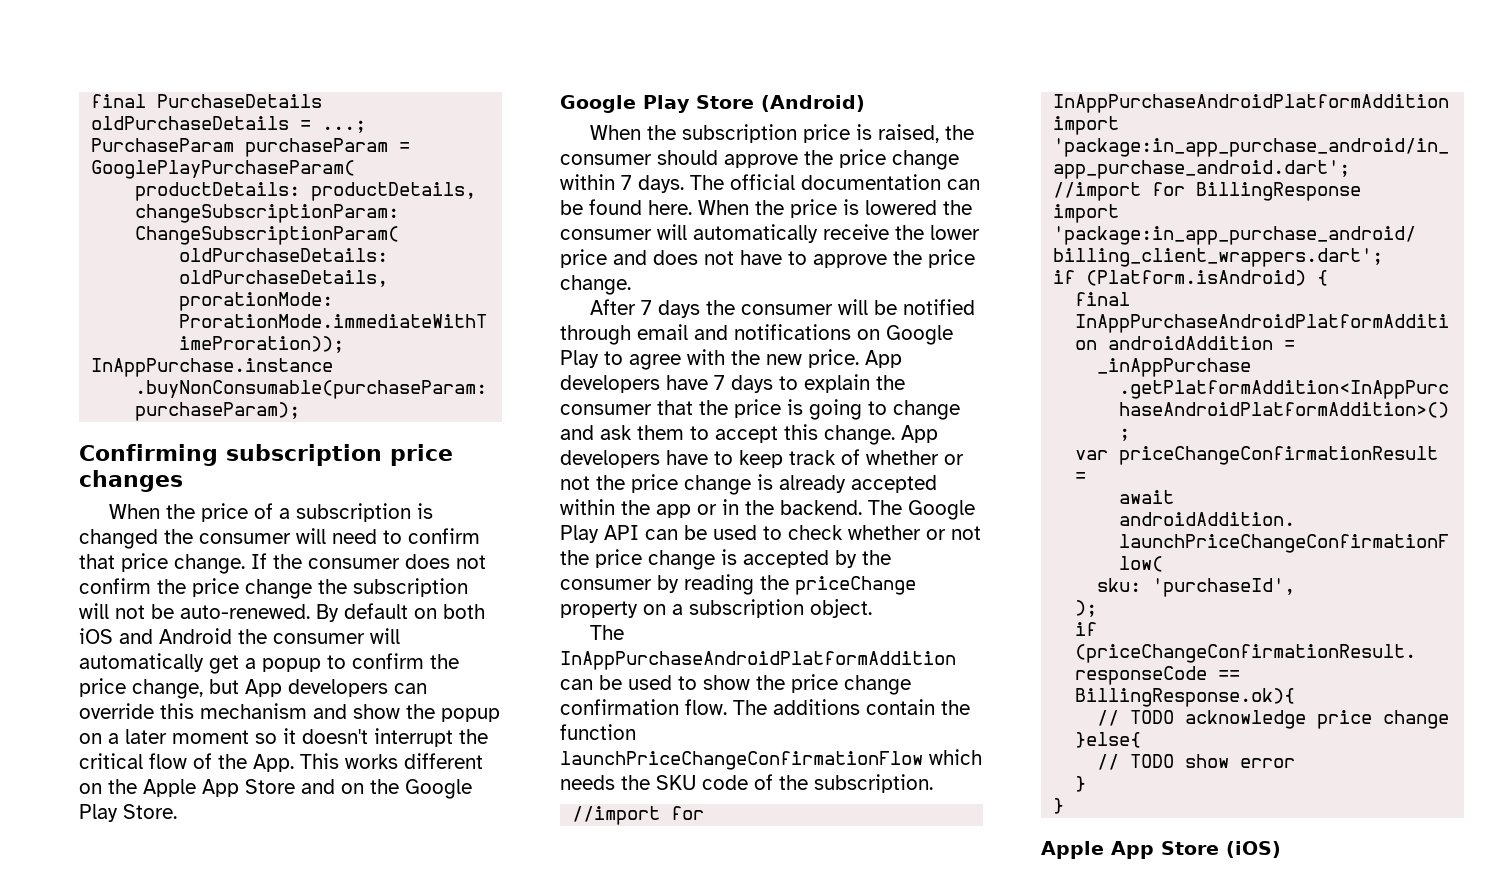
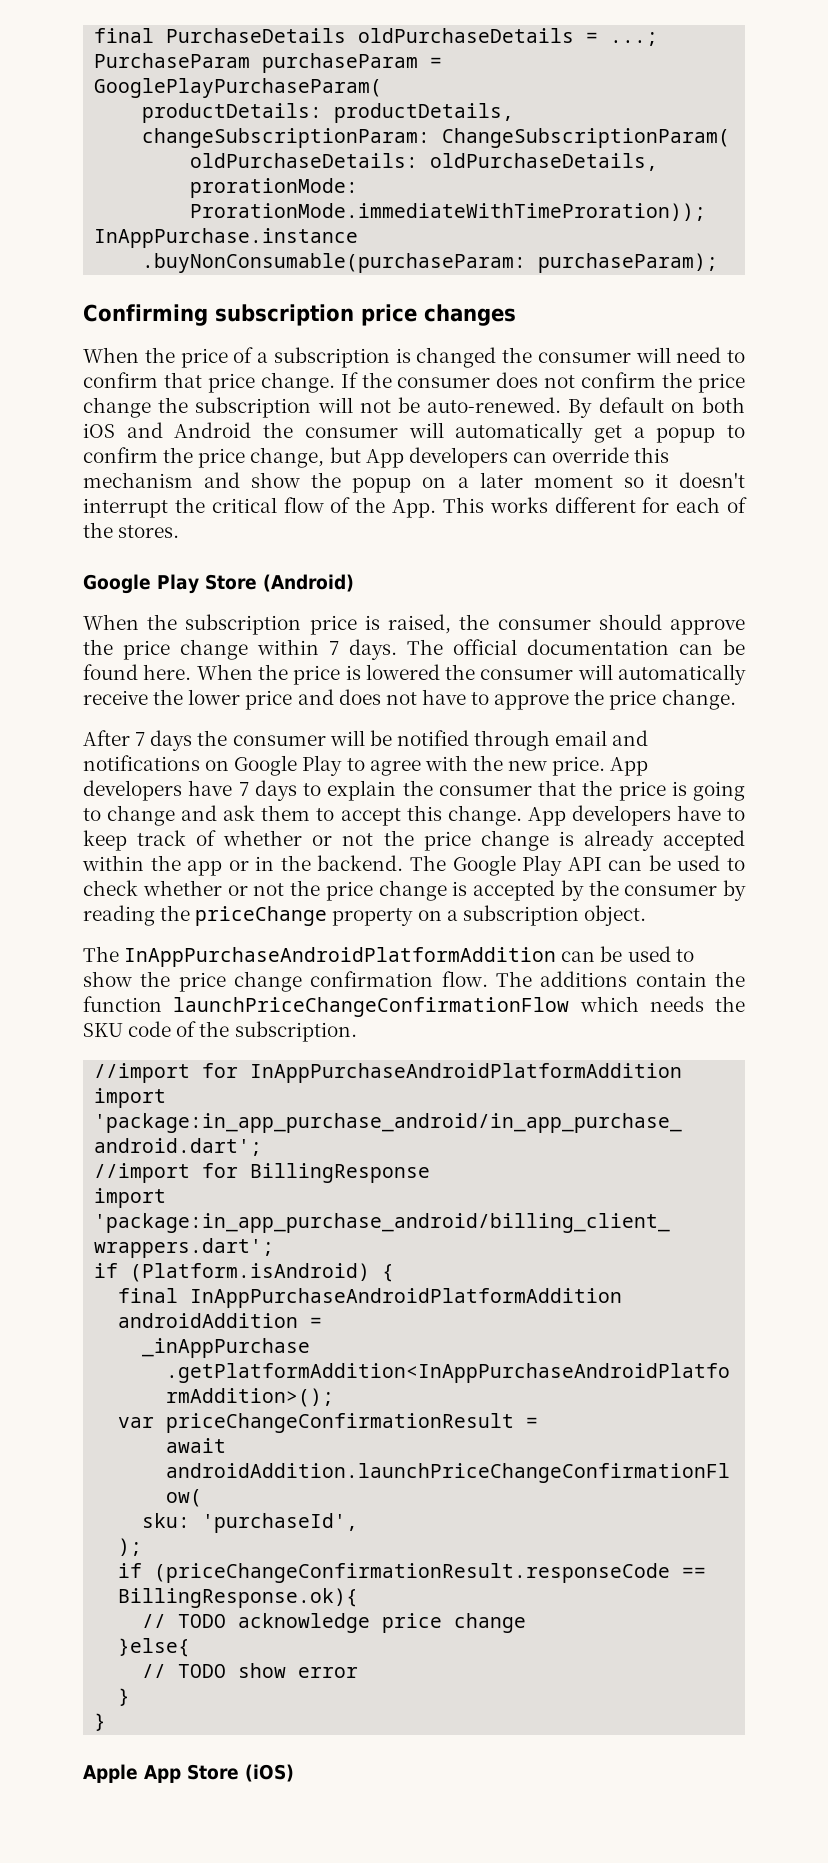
- By default on both iOS and Android the consumer will automatically get a popup to confirm the price change, but App developers can override this mechanism and show the popup on a later moment so it doesn't interrupt the critical flow of the App. This works different on the Apple App Store and on the Google Play Store.
+ By default on both iOS and Android the consumer will automatically get a popup to confirm the price change, but App developers can override this mechanism and show the popup on a later moment so it doesn't interrupt the critical flow of the App. This works different for each of the stores.

